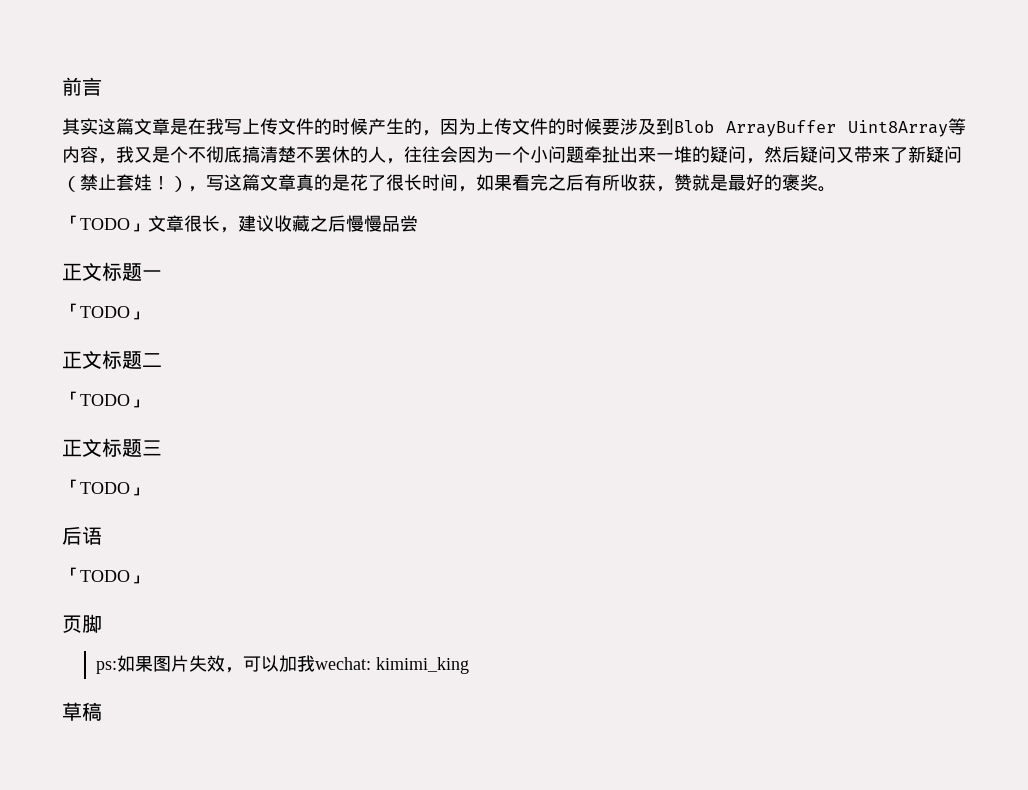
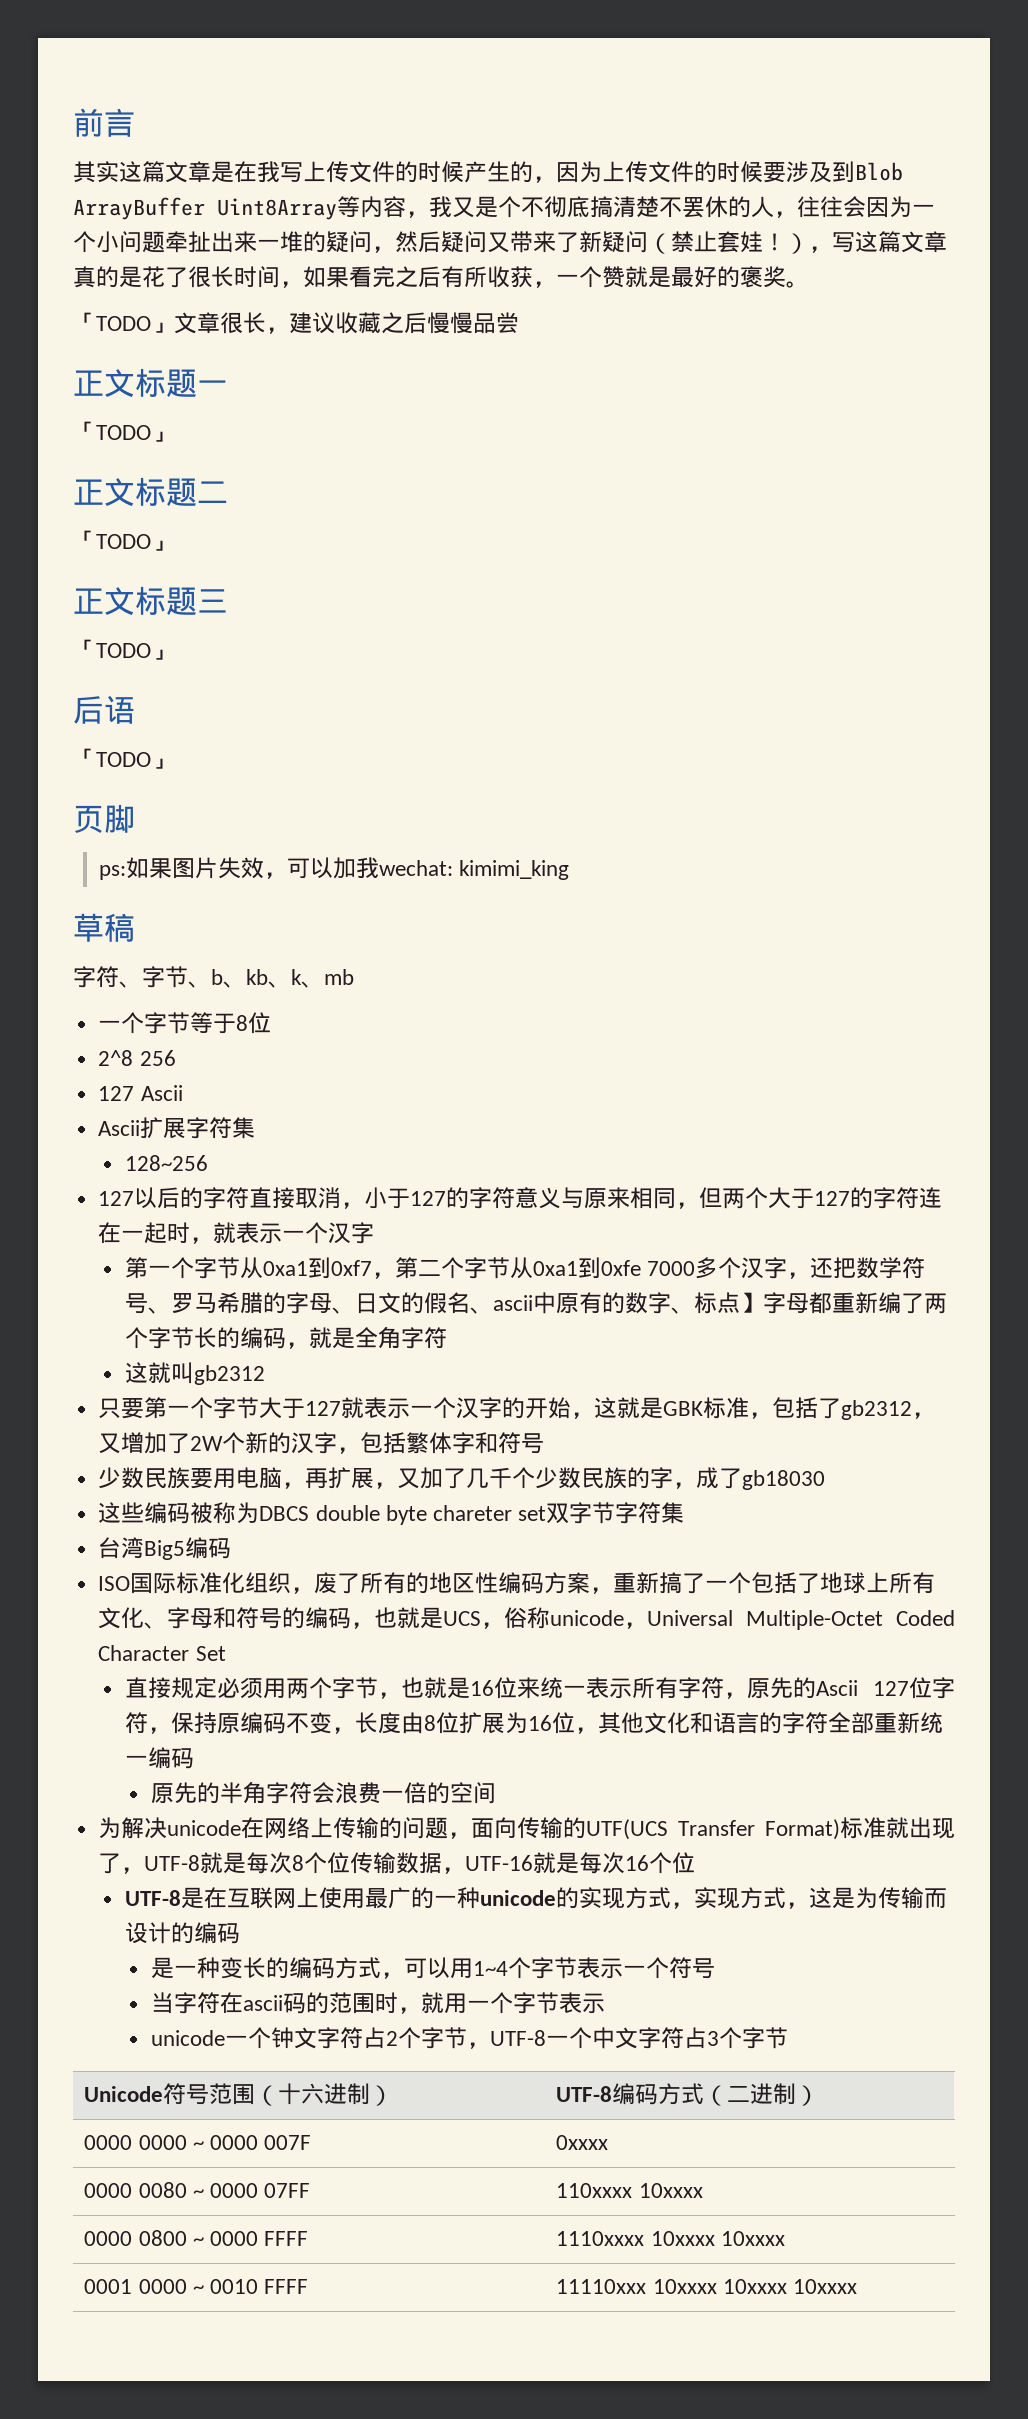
- 其实这篇文章是在我写上传文件的时候产生的，因为上传文件的时候要涉及到Blob ArrayBuffer Uint8Array等内容，我又是个不彻底搞清楚不罢休的人，往往会因为一个小问题牵扯出来一堆的疑问，然后疑问又带来了新疑问（禁止套娃！），写这篇文章真的是花了很长时间，如果看完之后有所收获，赞就是最好的褒奖。
+ 其实这篇文章是在我写上传文件的时候产生的，因为上传文件的时候要涉及到Blob ArrayBuffer Uint8Array等内容，我又是个不彻底搞清楚不罢休的人，往往会因为一个小问题牵扯出来一堆的疑问，然后疑问又带来了新疑问（禁止套娃！），写这篇文章真的是花了很长时间，如果看完之后有所收获，一个赞就是最好的褒奖。
+ 字符、字节、b、kb、k、mb
+ 一个字节等于8位
+ 2^8 256
+ 127 Ascii
+ Ascii扩展字符集
+ 128~256
+ 127以后的字符直接取消，小于127的字符意义与原来相同，但两个大于127的字符连在一起时，就表示一个汉字
+ 第一个字节从0xa1到0xf7，第二个字节从0xa1到0xfe 7000多个汉字，还把数学符号、罗马希腊的字母、日文的假名、ascii中原有的数字、标点】字母都重新编了两个字节长的编码，就是全角字符
+ 这就叫gb2312
+ 只要第一个字节大于127就表示一个汉字的开始，这就是GBK标准，包括了gb2312，又增加了2W个新的汉字，包括繁体字和符号
+ 少数民族要用电脑，再扩展，又加了几千个少数民族的字，成了gb18030
+ 这些编码被称为DBCS double byte chareter set双字节字符集
+ 台湾Big5编码
+ ISO国际标准化组织，废了所有的地区性编码方案，重新搞了一个包括了地球上所有文化、字母和符号的编码，也就是UCS，俗称unicode，Universal Multiple-Octet Coded Character Set
+ 直接规定必须用两个字节，也就是16位来统一表示所有字符，原先的Ascii 127位字符，保持原编码不变，长度由8位扩展为16位，其他文化和语言的字符全部重新统一编码
+ 原先的半角字符会浪费一倍的空间
+ 为解决unicode在网络上传输的问题，面向传输的UTF(UCS Transfer Format)标准就出现了，UTF-8就是每次8个位传输数据，UTF-16就是每次16个位
+ UTF-8是在互联网上使用最广的一种unicode的实现方式，实现方式，这是为传输而设计的编码
+ 是一种变长的编码方式，可以用1~4个字节表示一个符号
+ 当字符在ascii码的范围时，就用一个字节表示
+ unicode一个钟文字符占2个字节，UTF-8一个中文字符占3个字节
+ Unicode符号范围（十六进制） | UTF-8编码方式（二进制）
+ 0000 0000 ~ 0000 007F | 0xxxx
+ 0000 0080 ~ 0000 07FF | 110xxxx 10xxxx
+ 0000 0800 ~ 0000 FFFF | 1110xxxx 10xxxx 10xxxx
+ 0001 0000 ~ 0010 FFFF | 11110xxx 10xxxx 10xxxx 10xxxx

